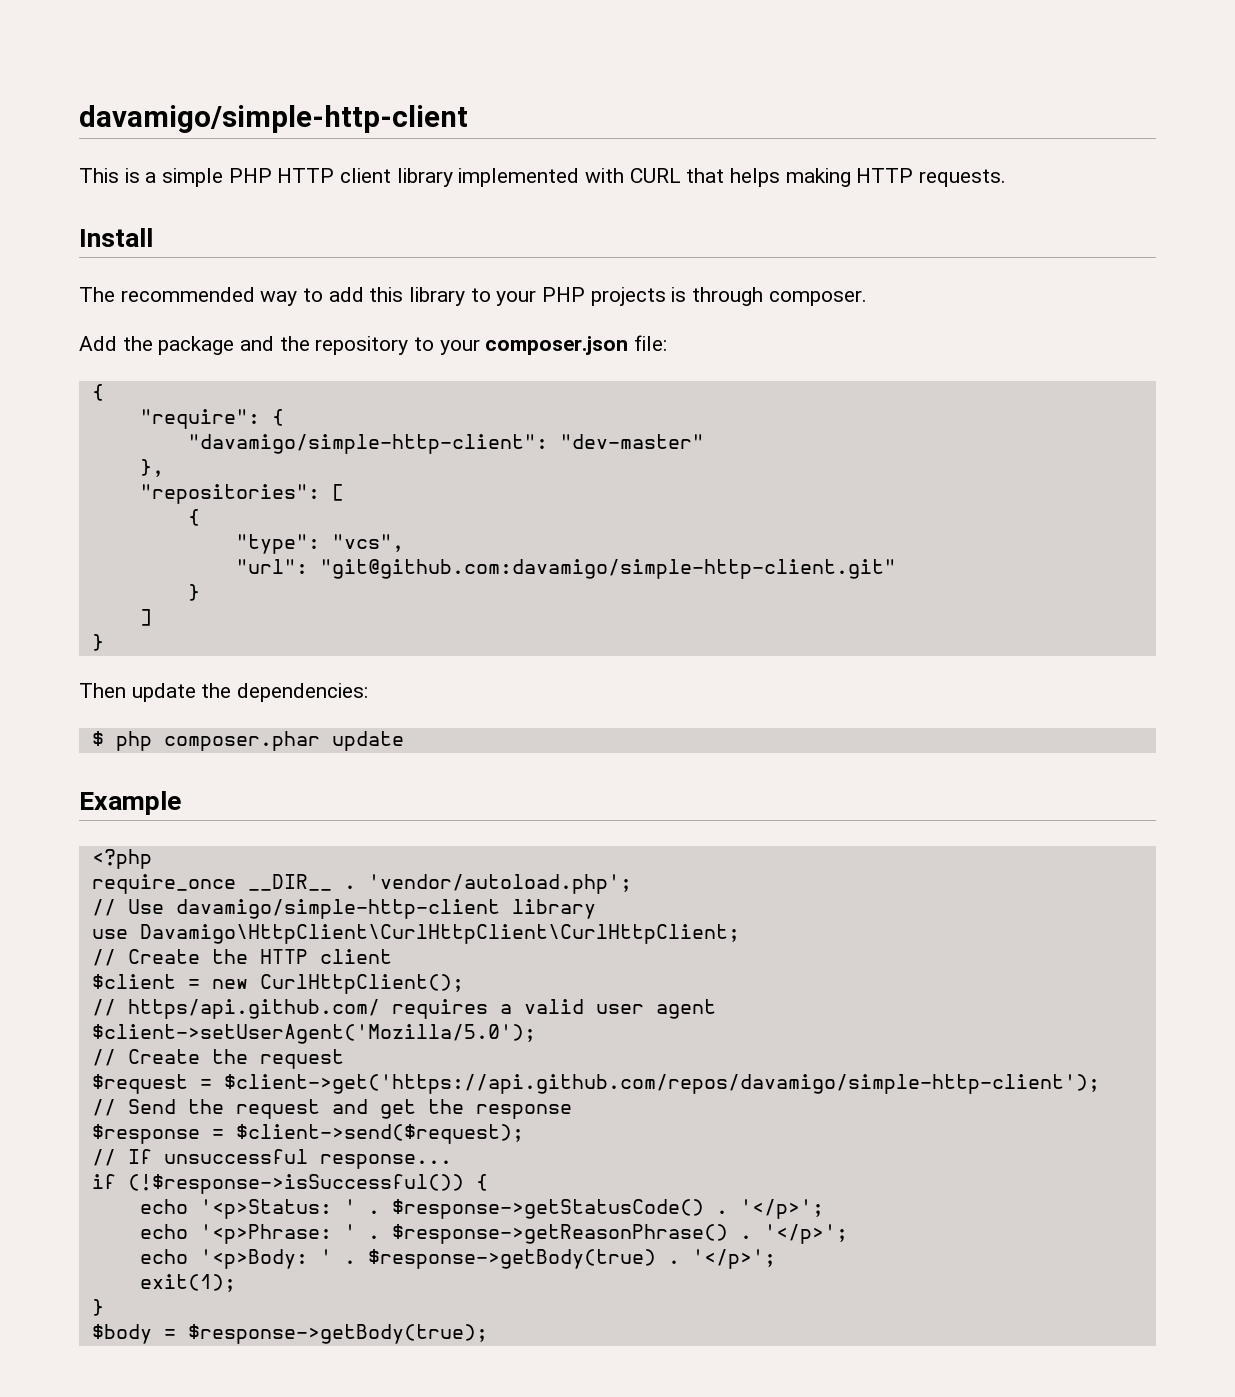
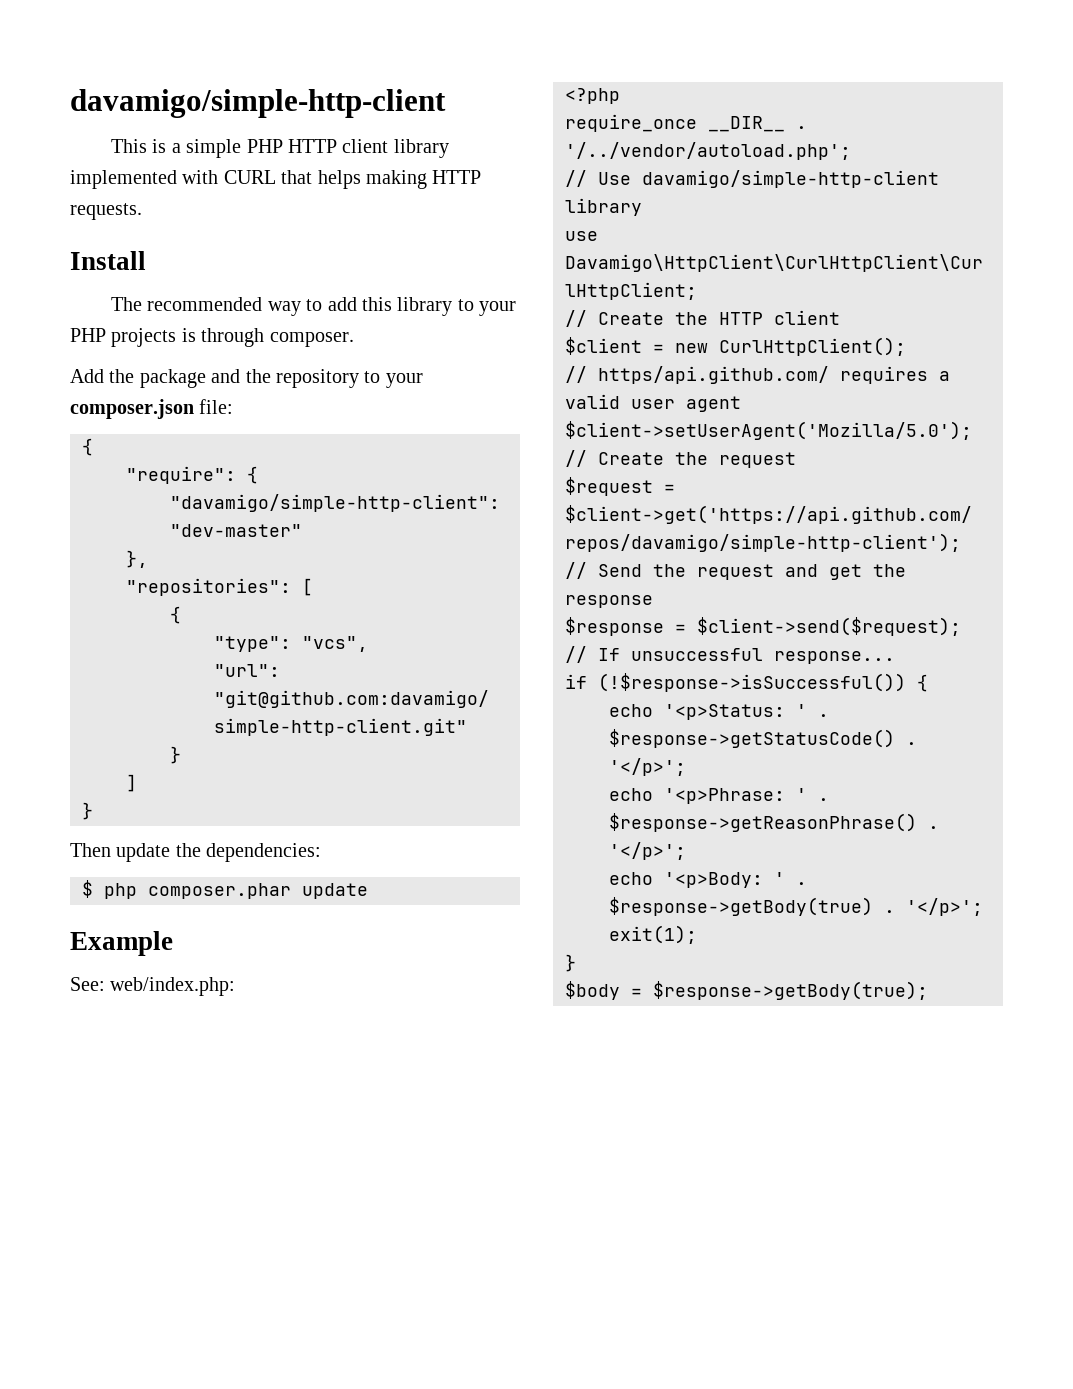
+ See: web/index.php:
- 'vendor/autoload.php';
+ '/../vendor/autoload.php';

